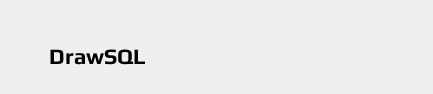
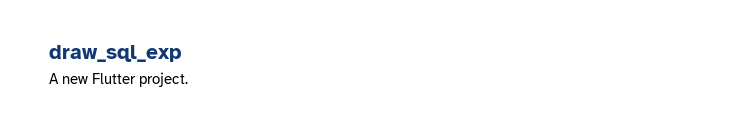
- DrawSQL
+ draw_sql_exp
+ A new Flutter project.

